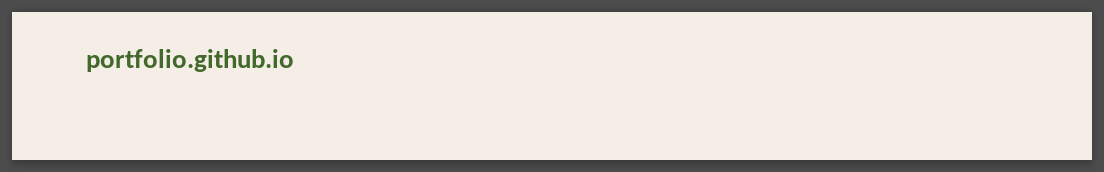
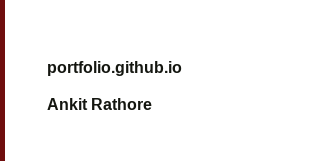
+ Ankit Rathore

